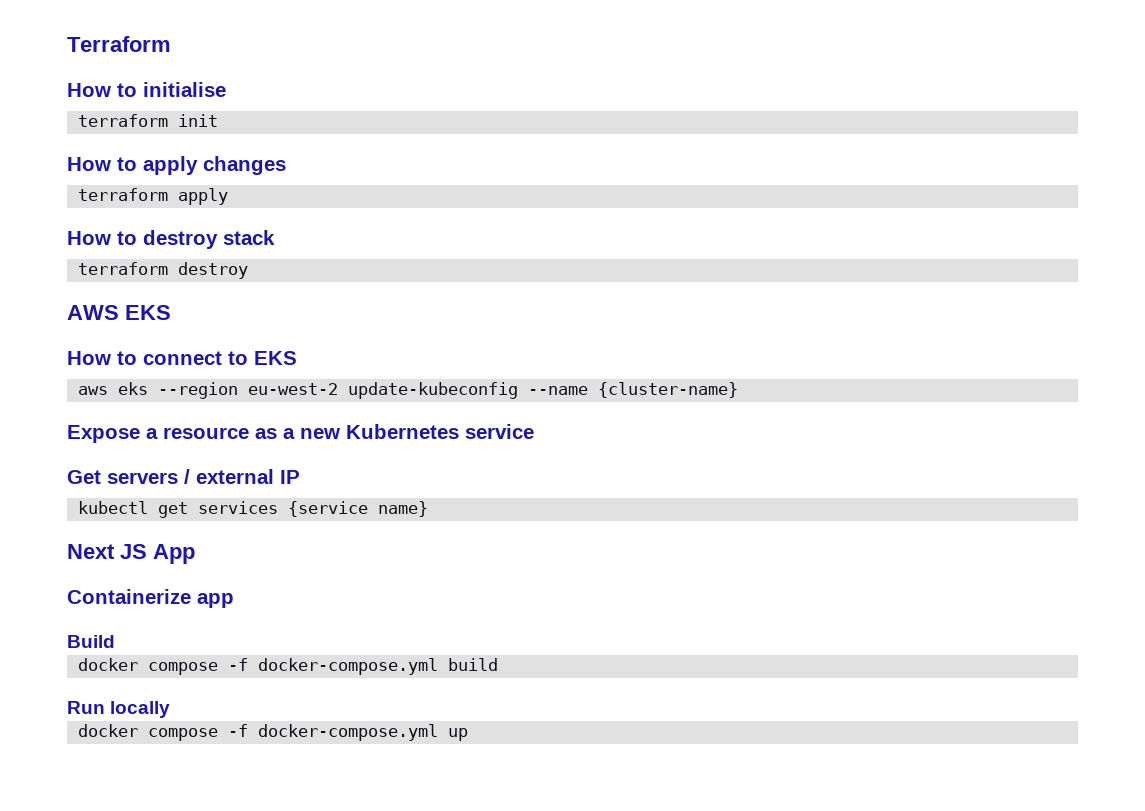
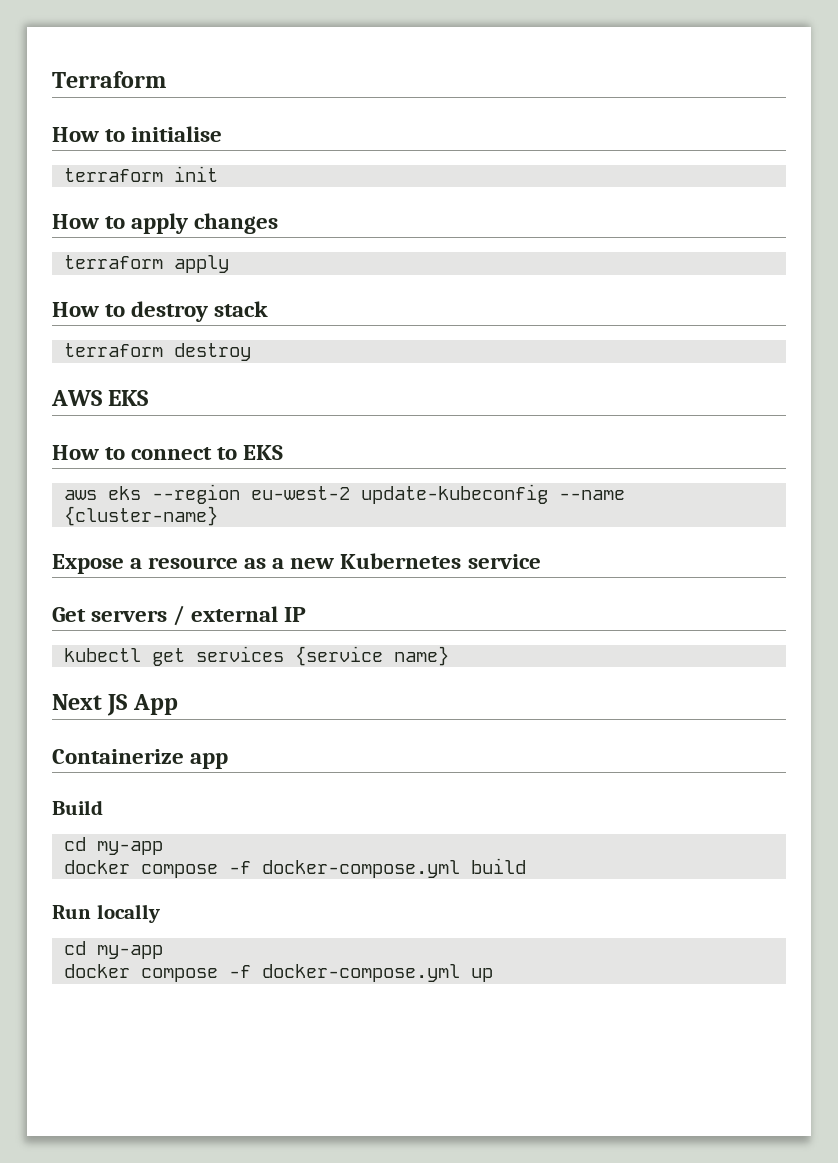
  Build
+ cd my-app
  Run locally
+ cd my-app

